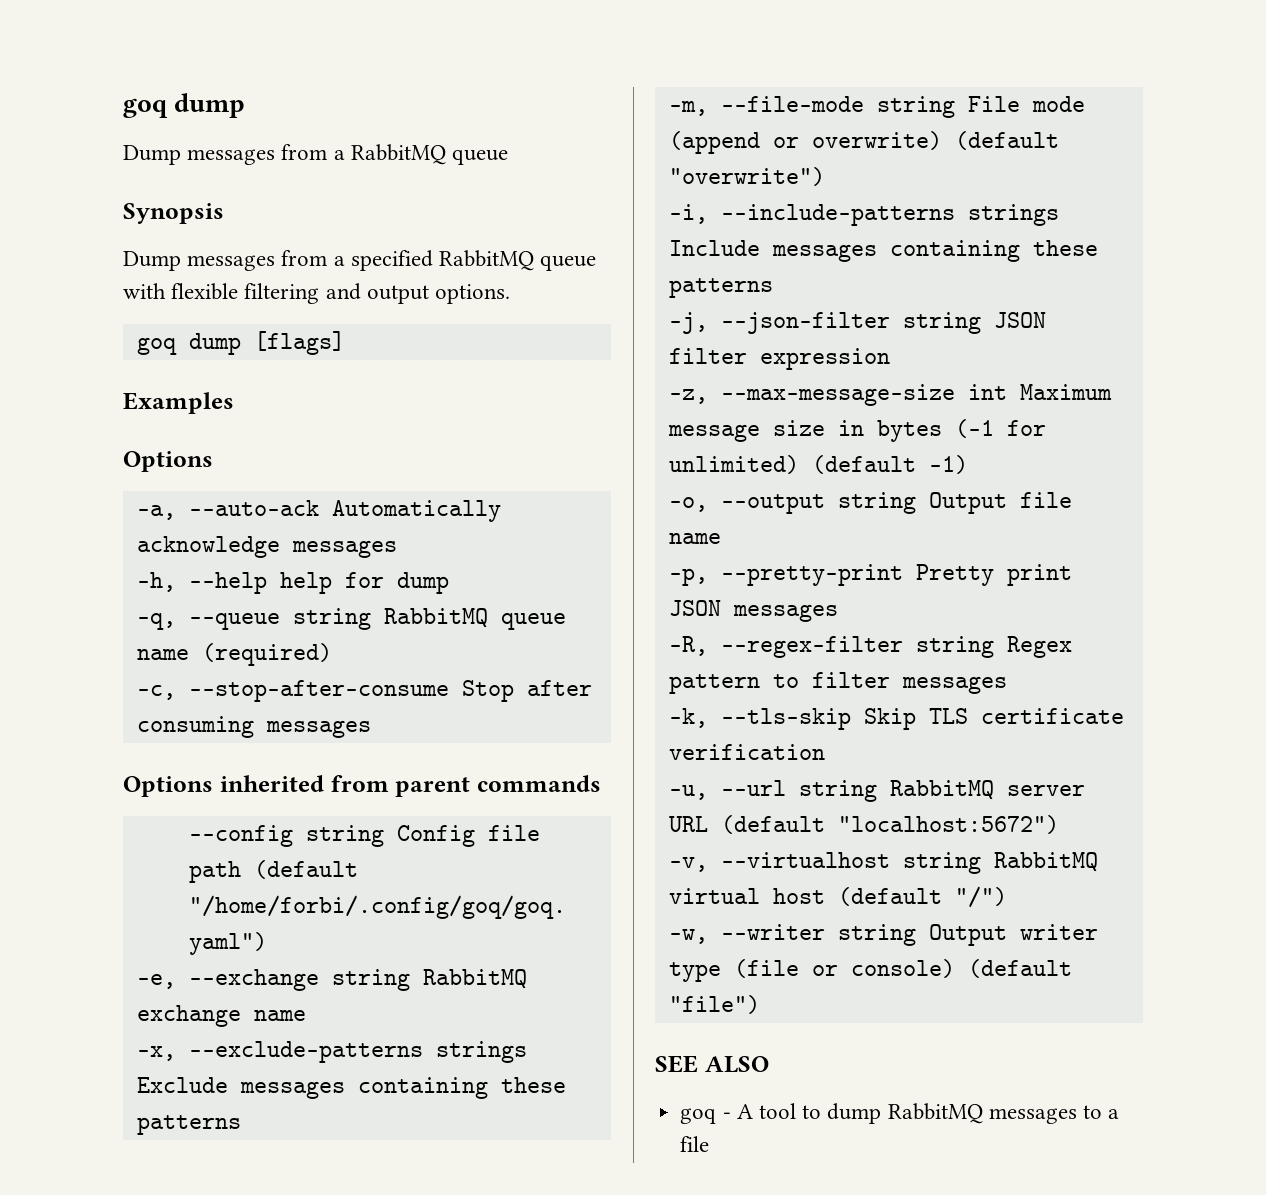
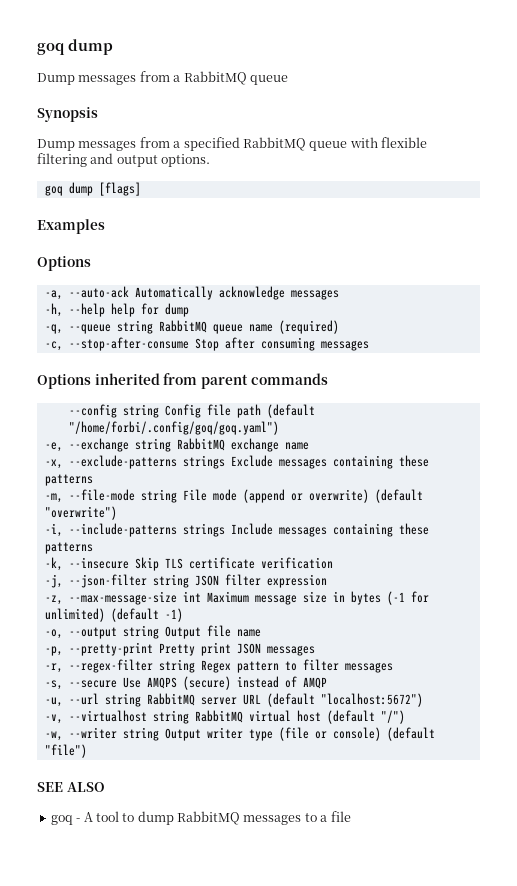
+ -k, --insecure Skip TLS certificate verification
- -R, --regex-filter string Regex pattern to filter messages
+ -r, --regex-filter string Regex pattern to filter messages
- -k, --tls-skip Skip TLS certificate verification
+ -s, --secure Use AMQPS (secure) instead of AMQP

